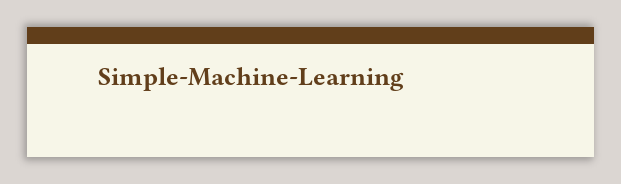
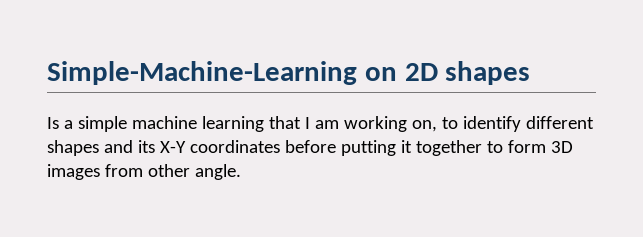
- Simple-Machine-Learning
+ Simple-Machine-Learning on 2D shapes
+ Is a simple machine learning that I am working on, to identify different shapes and its X-Y coordinates before putting it together to form 3D images from other angle.

